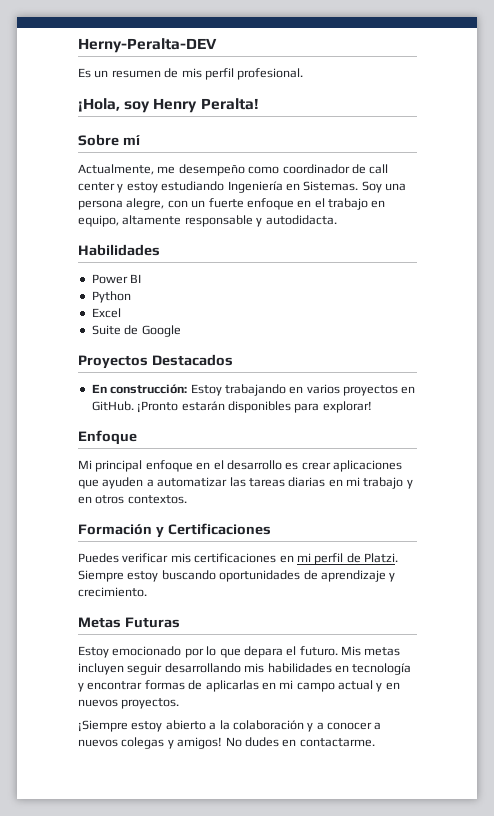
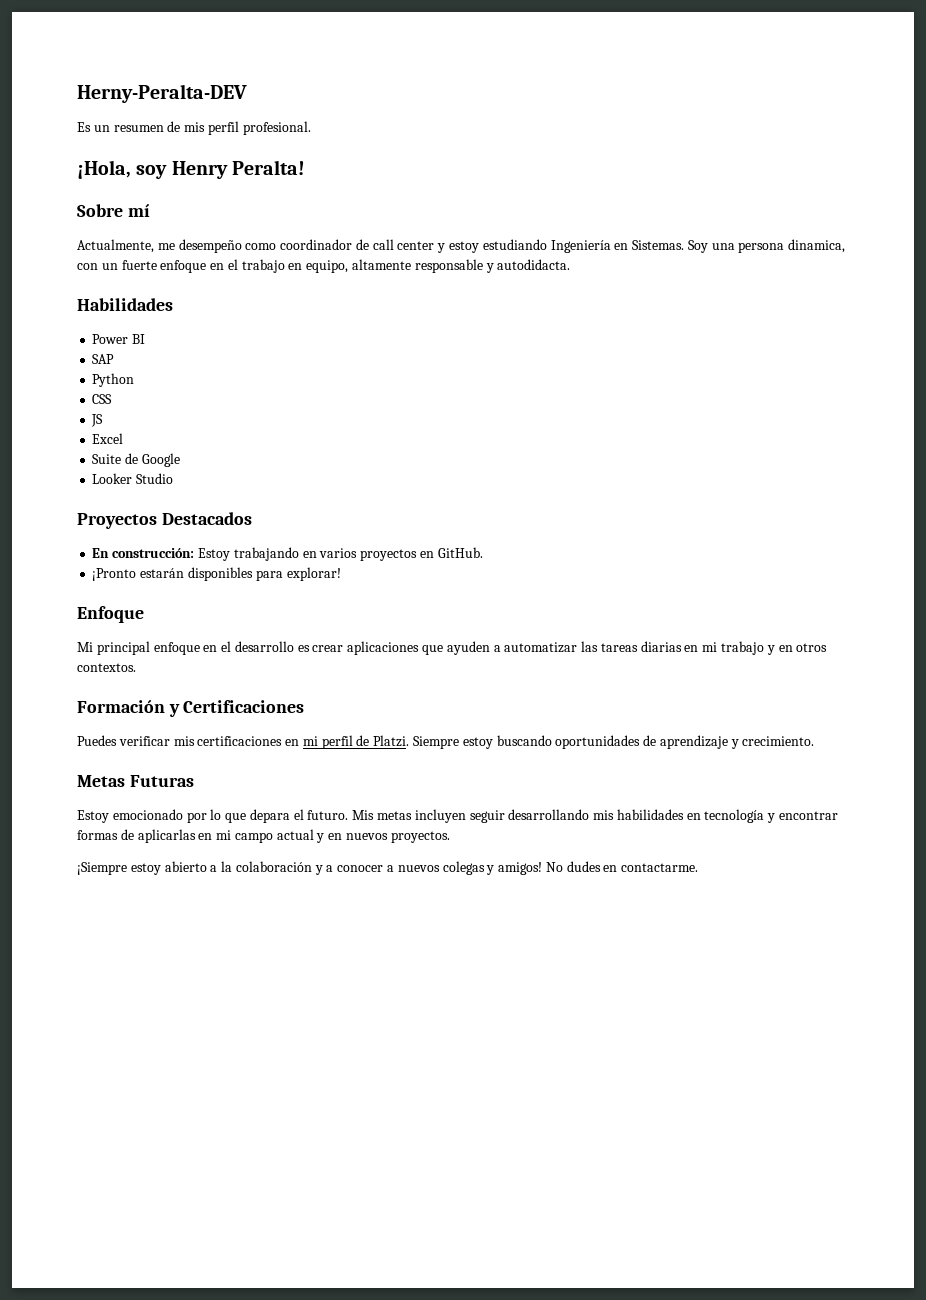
- Soy una persona alegre, con un fuerte enfoque en el trabajo en equipo, altamente responsable y autodidacta.
+ Soy una persona dinamica, con un fuerte enfoque en el trabajo en equipo, altamente responsable y autodidacta.
+ SAP
+ CSS
+ JS
+ Looker Studio
- En construcción: Estoy trabajando en varios proyectos en GitHub. ¡Pronto estarán disponibles para explorar!
+ En construcción: Estoy trabajando en varios proyectos en GitHub.
+ ¡Pronto estarán disponibles para explorar!

